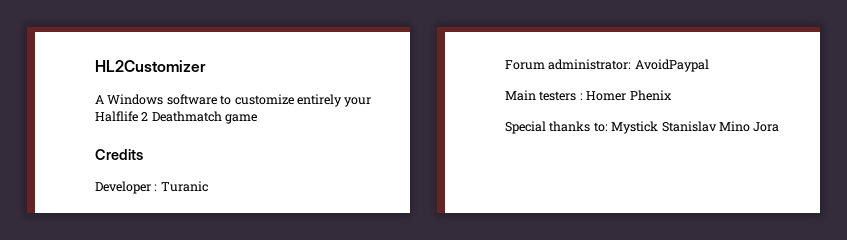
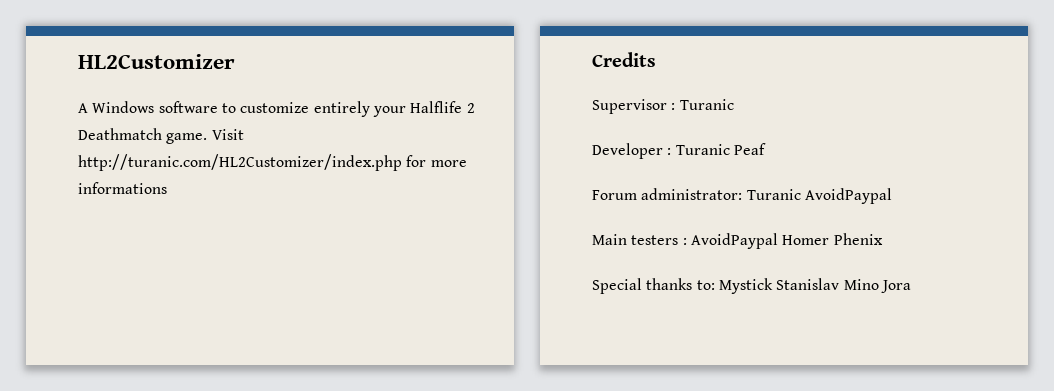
- A Windows software to customize entirely your Halflife 2 Deathmatch game
+ A Windows software to customize entirely your Halflife 2 Deathmatch game. Visit http://turanic.com/HL2Customizer/index.php for more informations
  Credits
+ Supervisor : Turanic
- Developer : Turanic
+ Developer : Turanic Peaf
- Forum administrator: AvoidPaypal
+ Forum administrator: Turanic AvoidPaypal
- Main testers : Homer Phenix
+ Main testers : AvoidPaypal Homer Phenix

